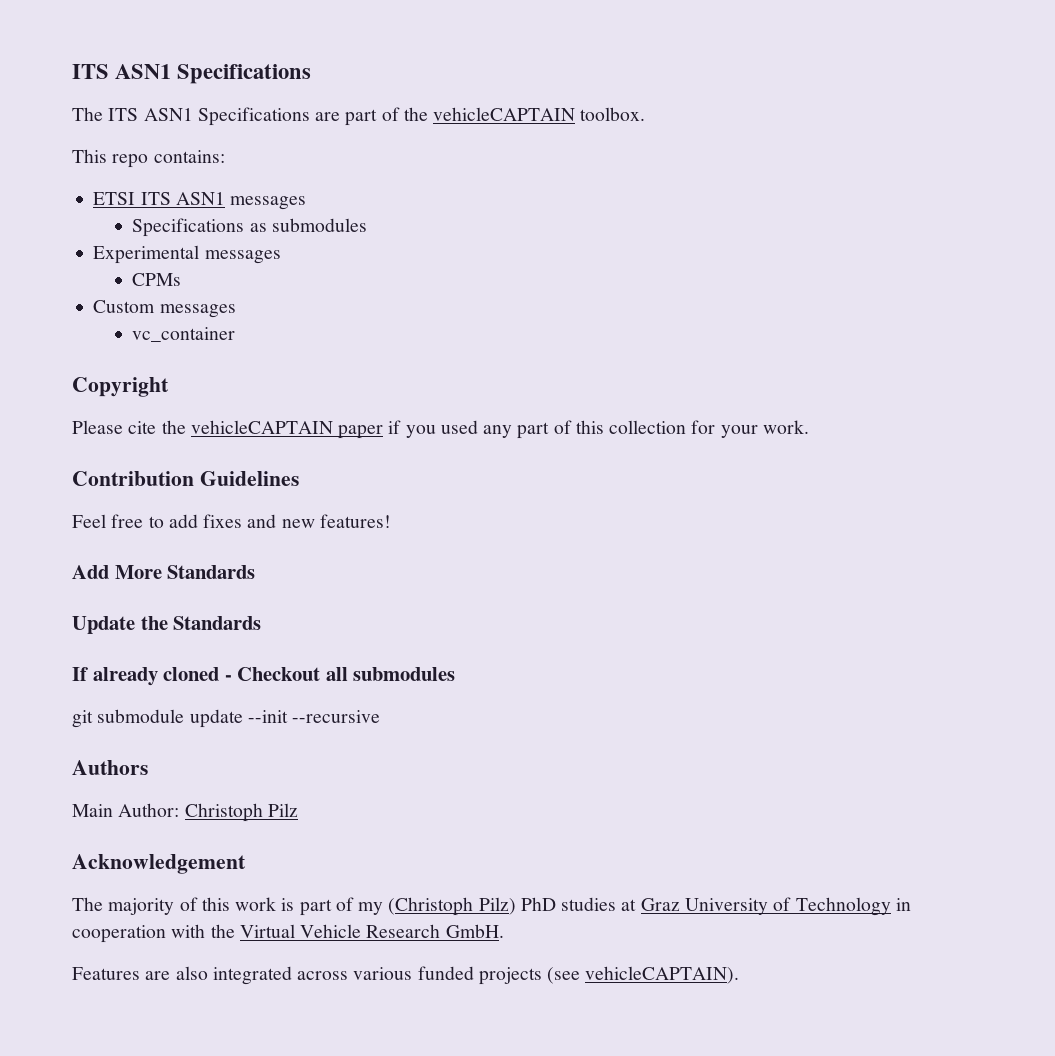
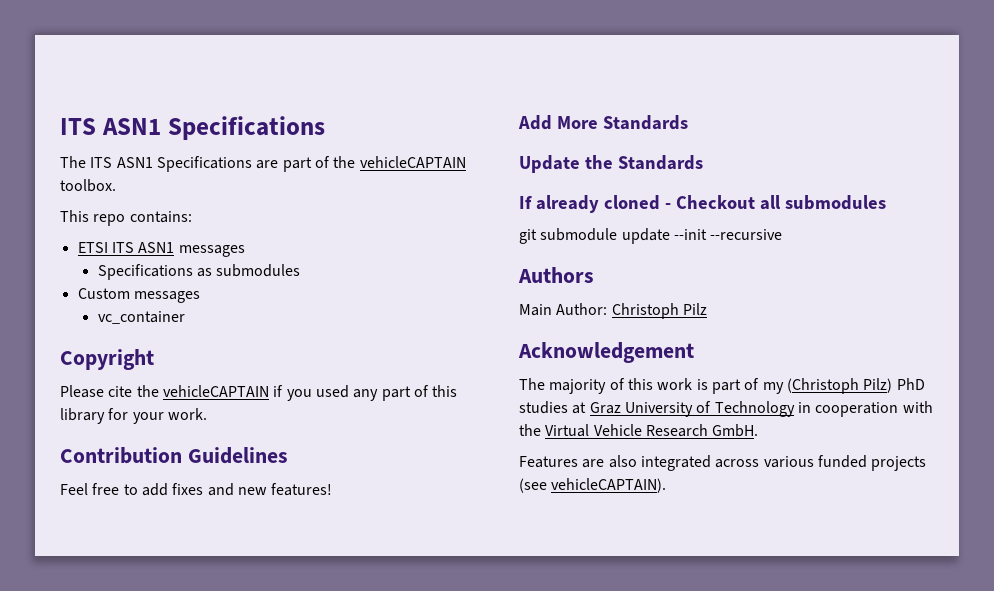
- Experimental messages
- CPMs
- Please cite the vehicleCAPTAIN paper if you used any part of this collection for your work.
+ Please cite the vehicleCAPTAIN if you used any part of this library for your work.

